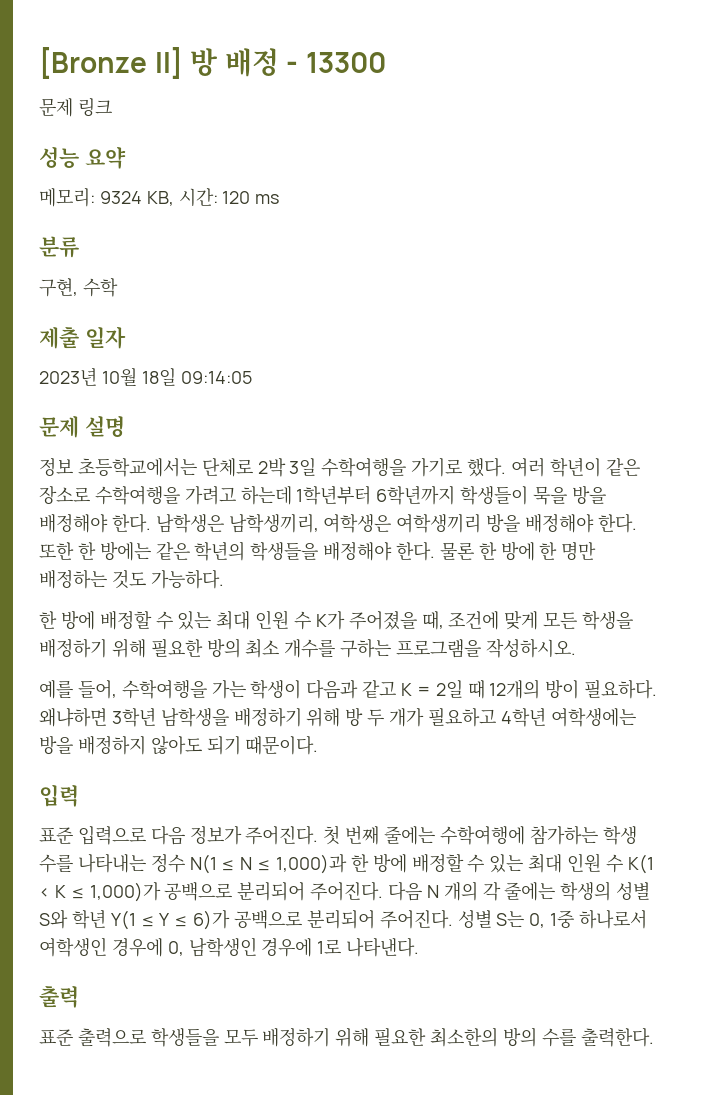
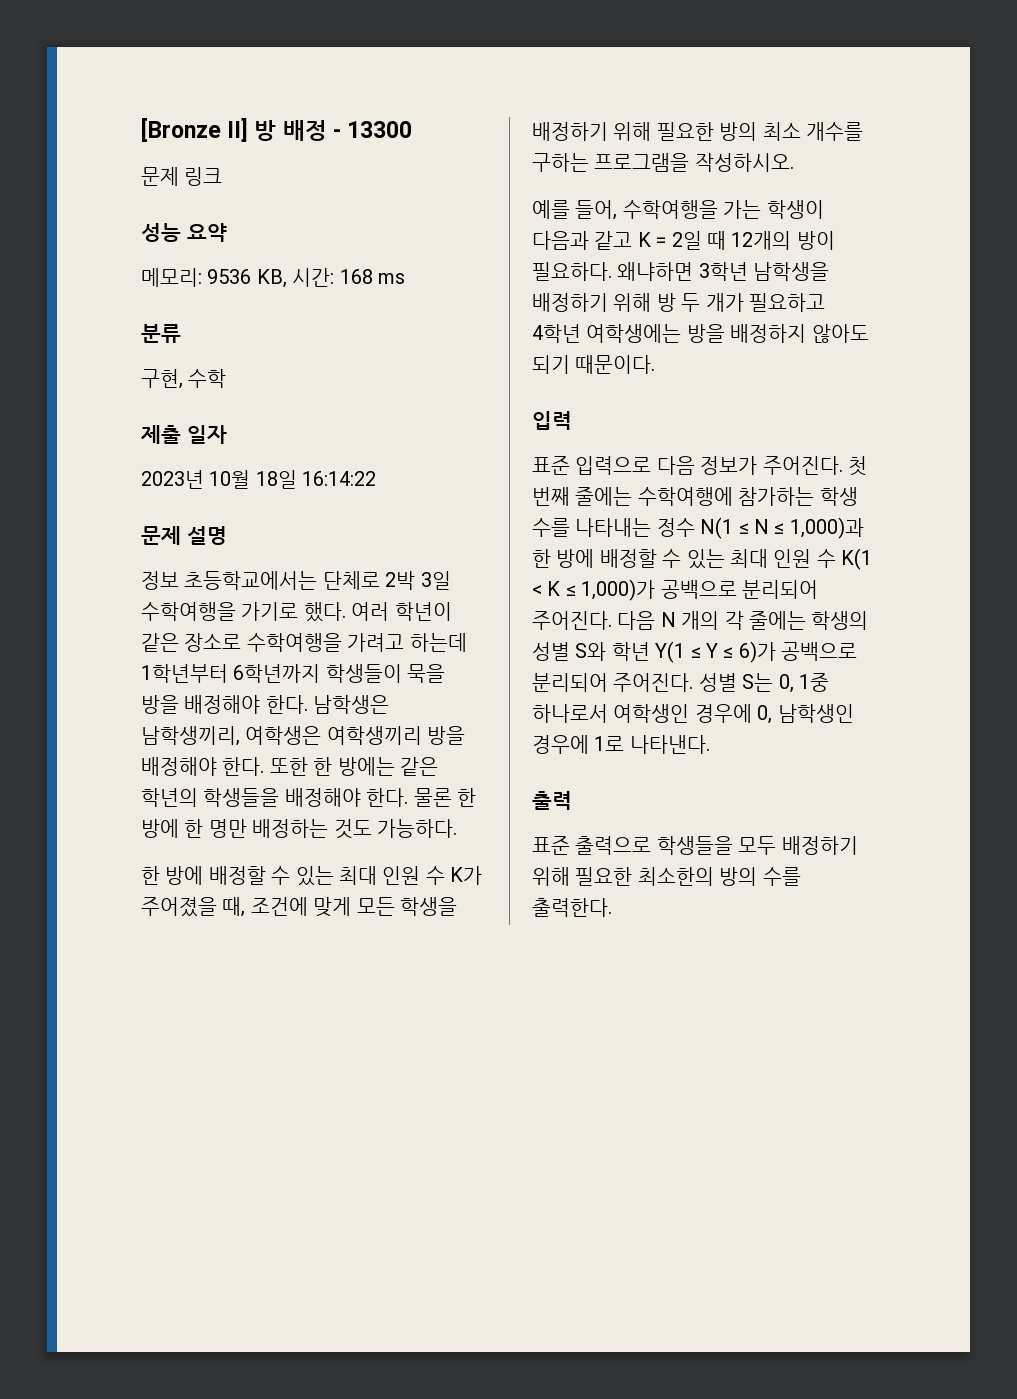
- 메모리: 9324 KB, 시간: 120 ms
+ 메모리: 9536 KB, 시간: 168 ms
- 2023년 10월 18일 09:14:05
+ 2023년 10월 18일 16:14:22

